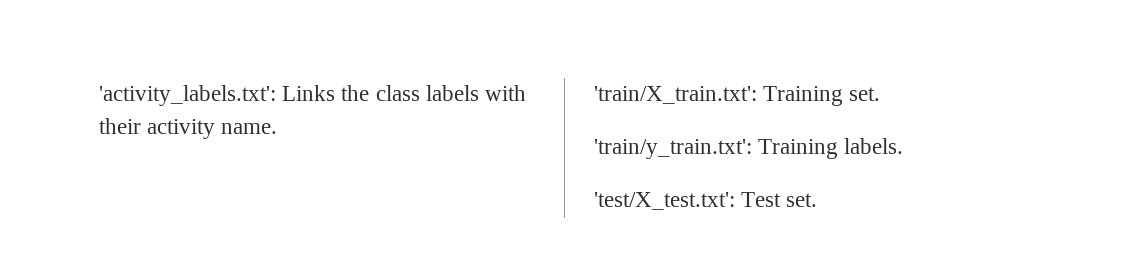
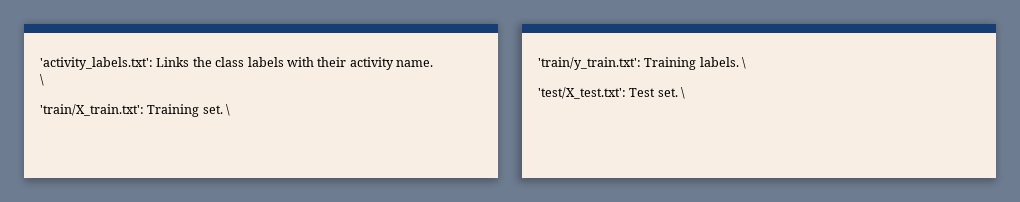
- 'activity_labels.txt': Links the class labels with their activity name.
+ 'activity_labels.txt': Links the class labels with their activity name. \
- 'train/X_train.txt': Training set.
+ 'train/X_train.txt': Training set. \
- 'train/y_train.txt': Training labels.
+ 'train/y_train.txt': Training labels. \
- 'test/X_test.txt': Test set.
+ 'test/X_test.txt': Test set. \

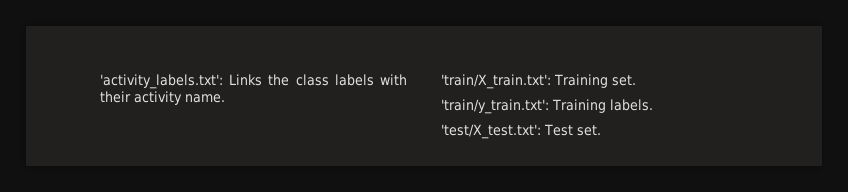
- 'activity_labels.txt': Links the class labels with their activity name. \
+ 'activity_labels.txt': Links the class labels with their activity name.
- 'train/X_train.txt': Training set. \
+ 'train/X_train.txt': Training set.
- 'train/y_train.txt': Training labels. \
+ 'train/y_train.txt': Training labels.
- 'test/X_test.txt': Test set. \
+ 'test/X_test.txt': Test set.

